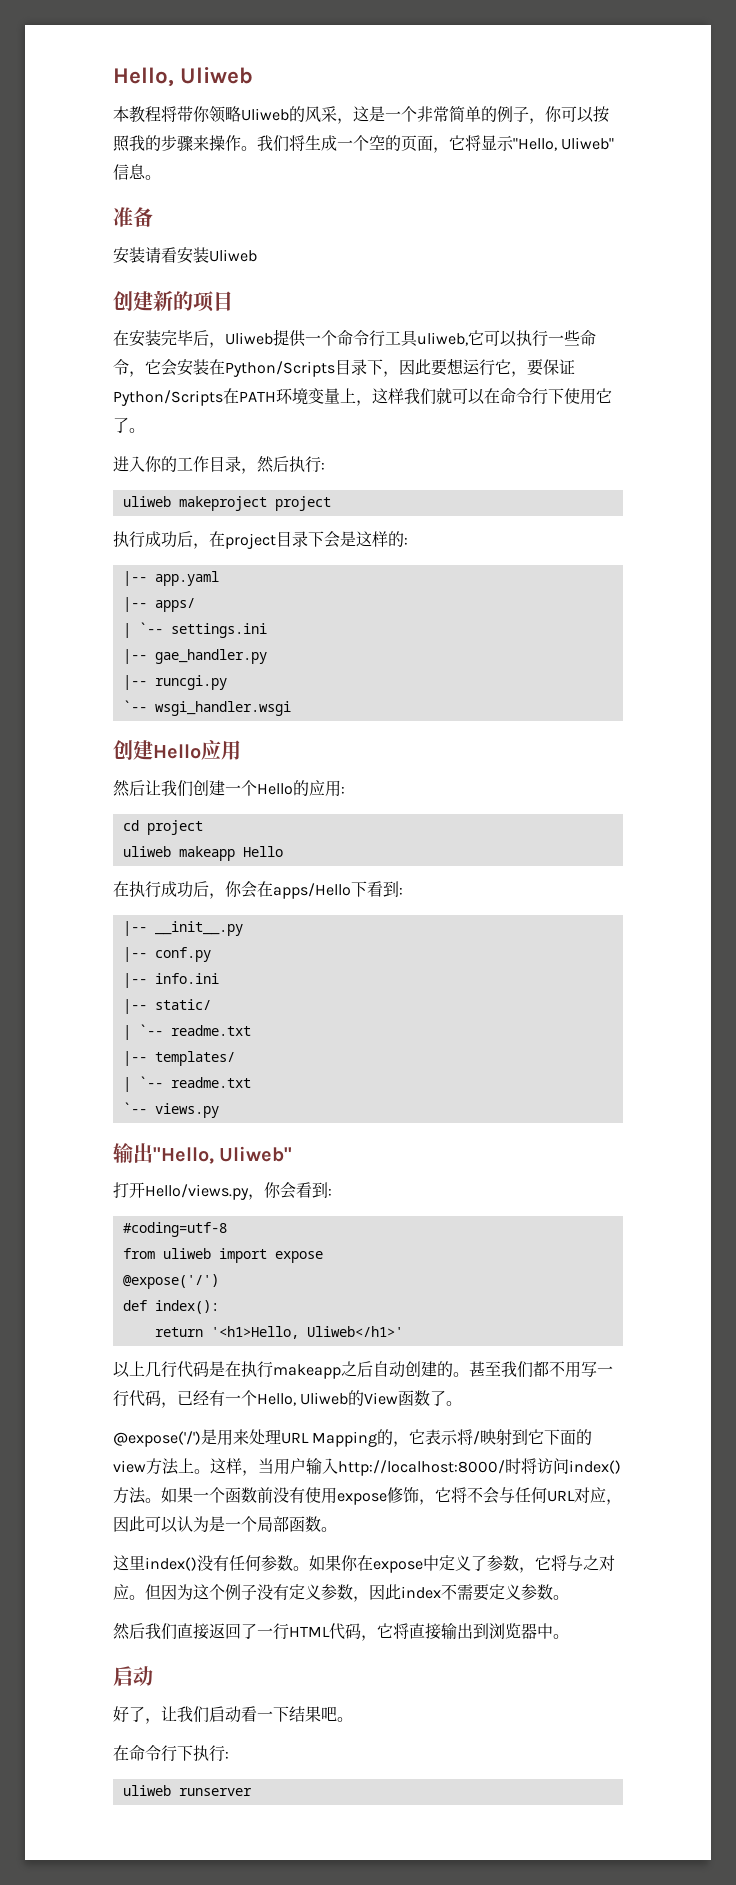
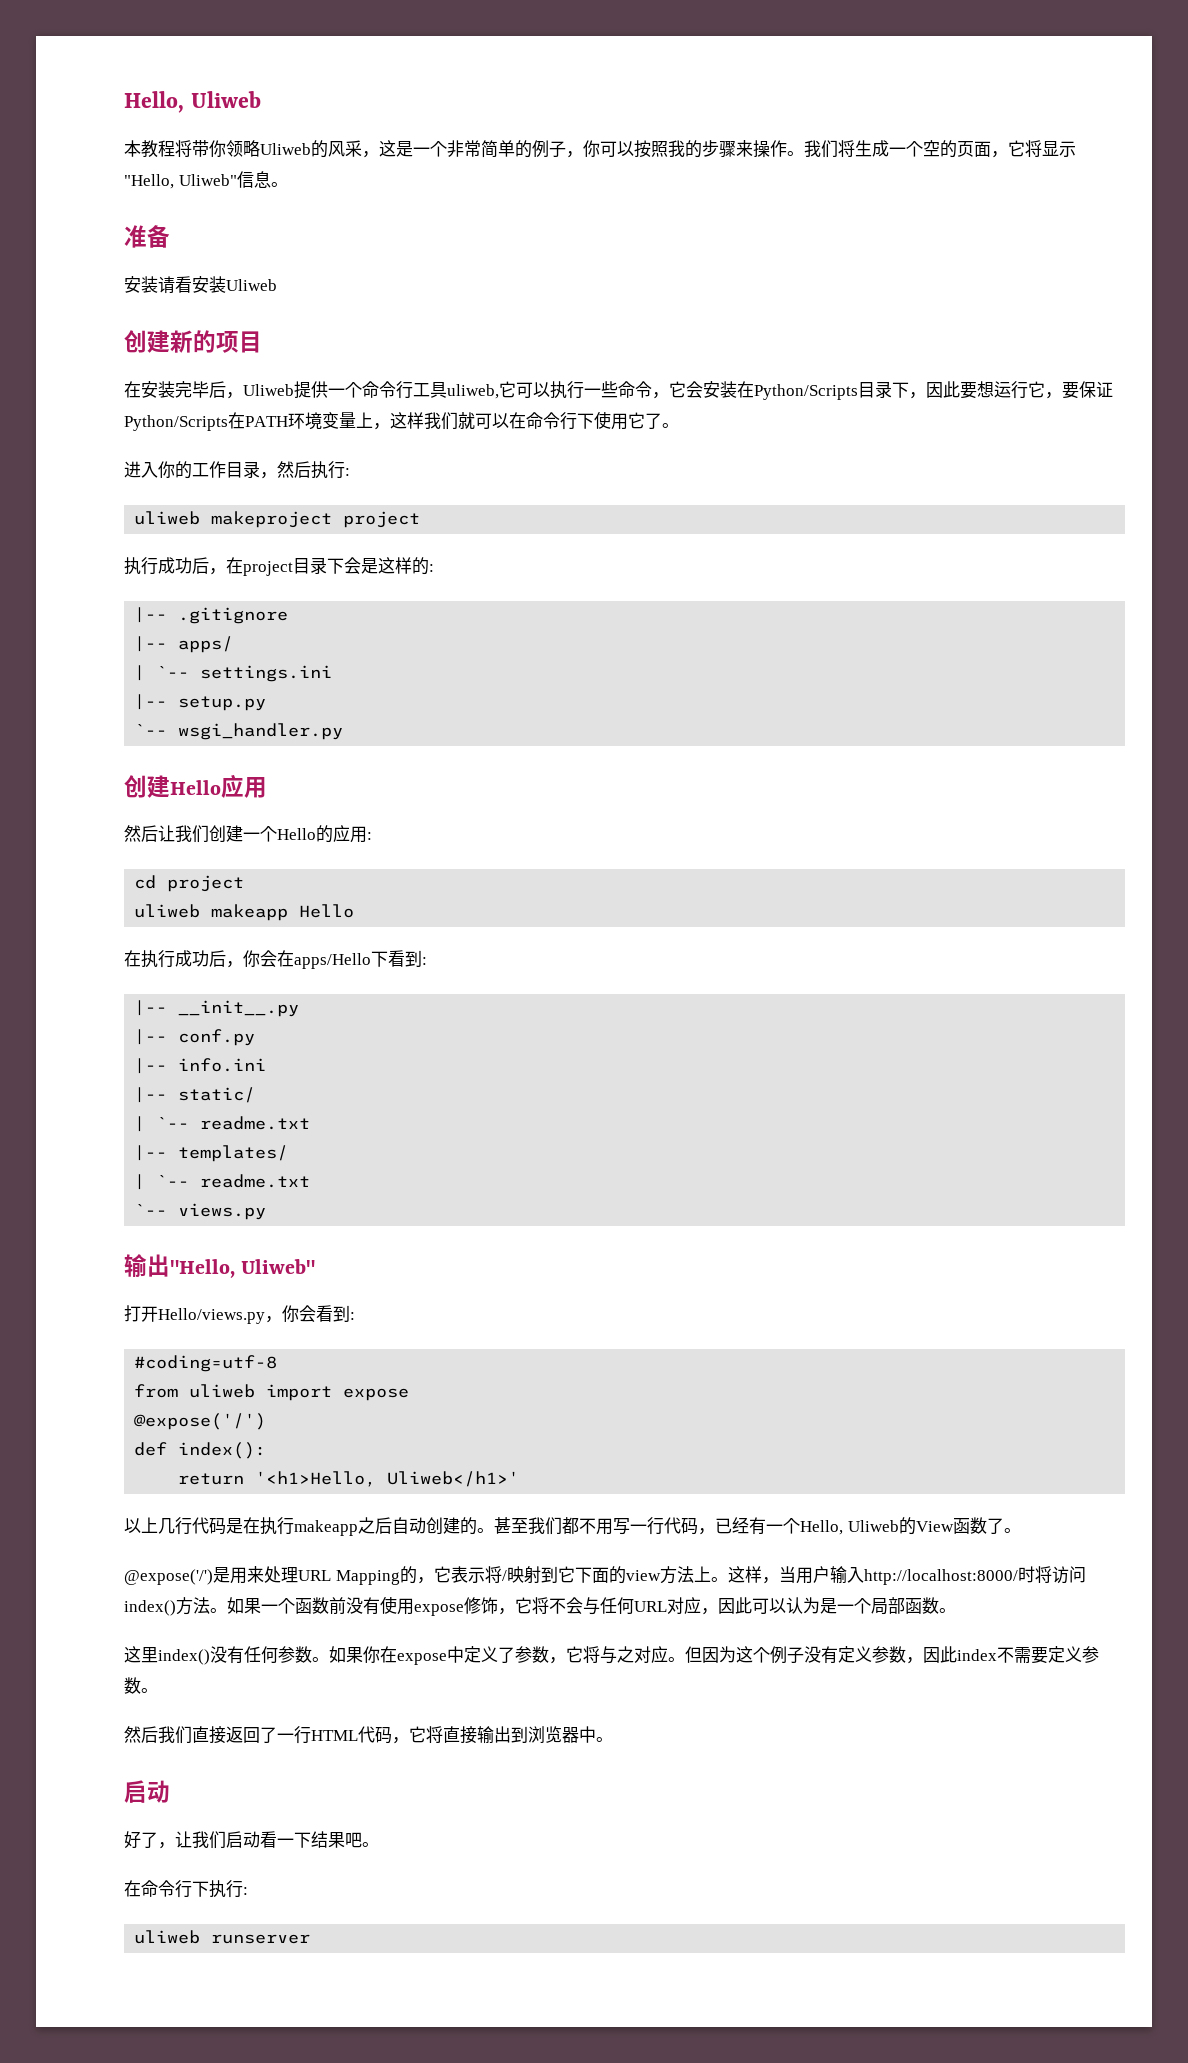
- |-- app.yaml
+ |-- .gitignore
- |-- gae_handler.py
- |-- runcgi.py
- `-- wsgi_handler.wsgi
+ |-- setup.py
+ `-- wsgi_handler.py

